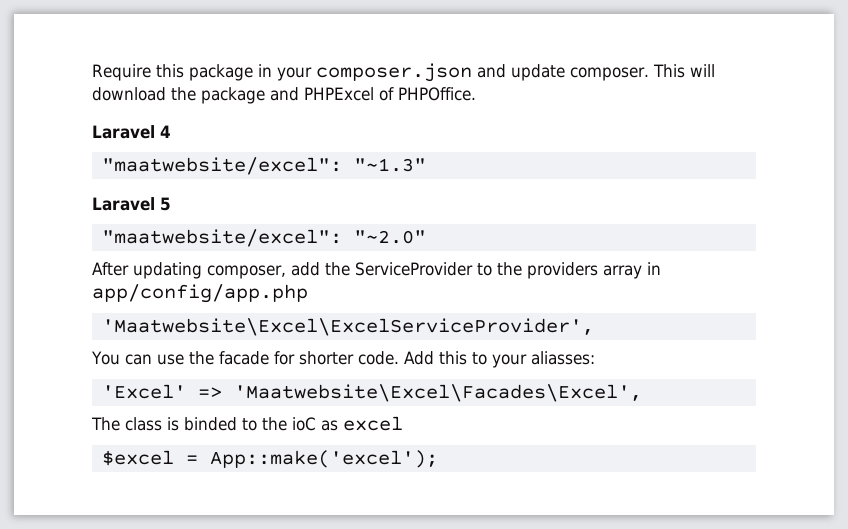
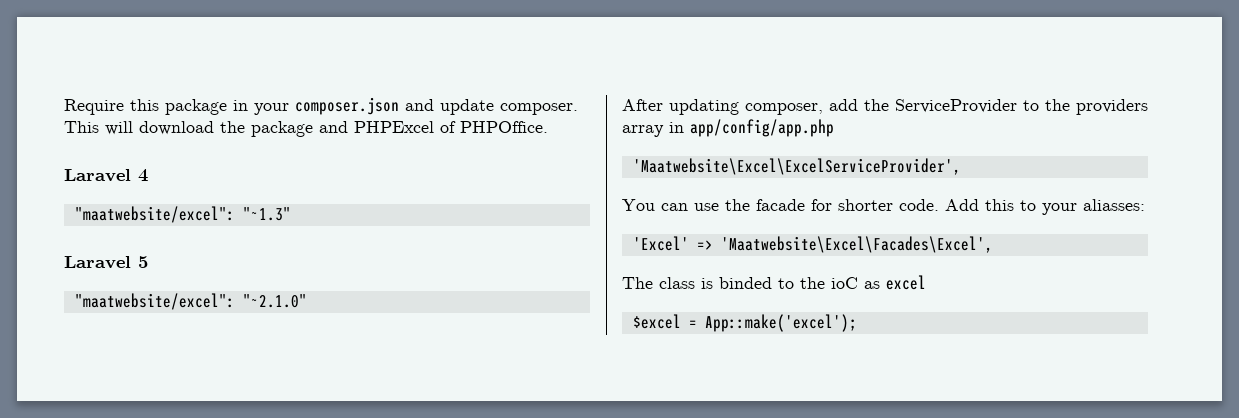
- "maatwebsite/excel": "~2.0"
+ "maatwebsite/excel": "~2.1.0"

